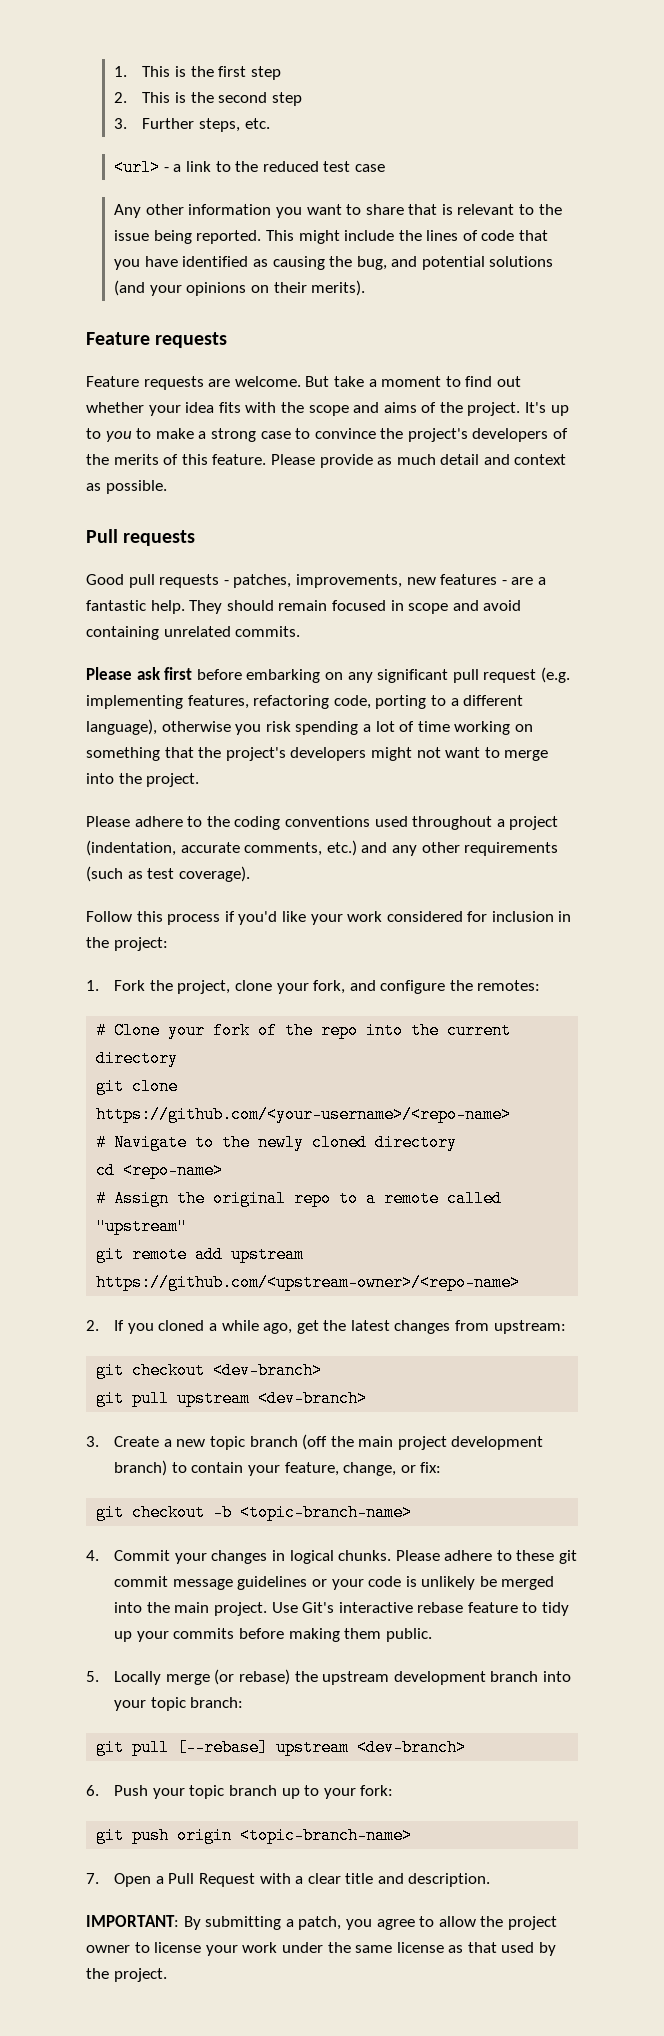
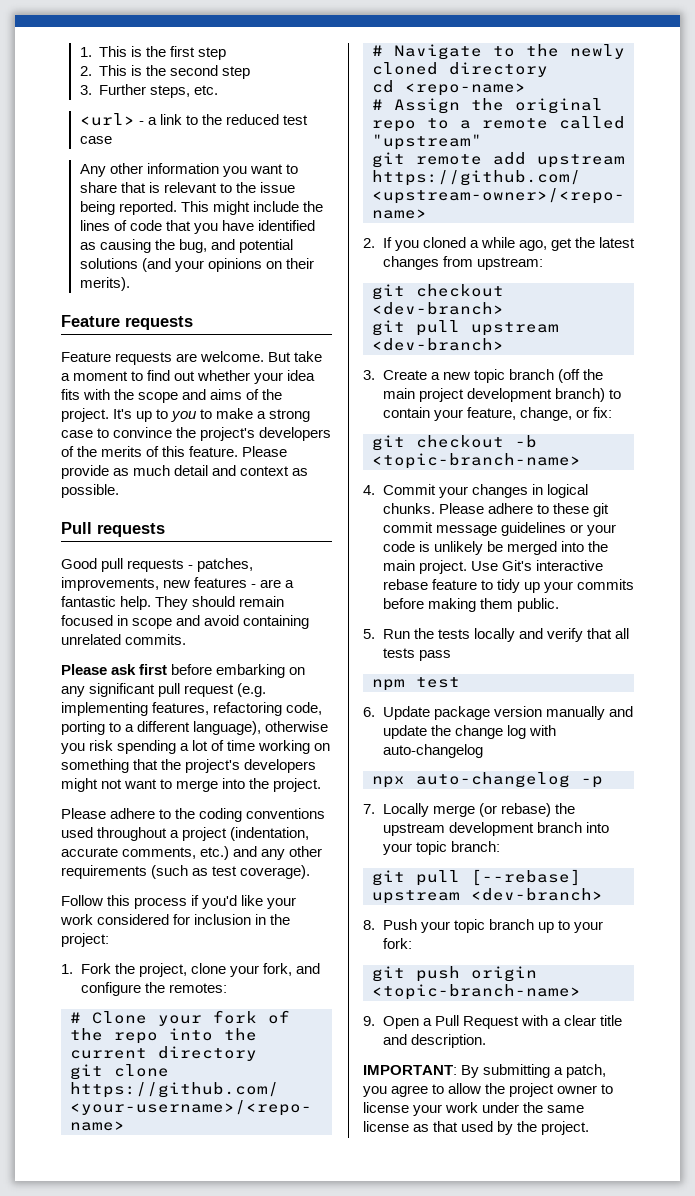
- 5. Locally merge (or rebase) the upstream development branch into your topic branch:
+ 5. Run the tests locally and verify that all tests pass
+ npm test
+ 6. Update package version manually and update the change log with auto-changelog
+ npx auto-changelog -p
+ 7. Locally merge (or rebase) the upstream development branch into your topic branch:
- 6. Push your topic branch up to your fork:
+ 8. Push your topic branch up to your fork:
- 7. Open a Pull Request with a clear title and description.
+ 9. Open a Pull Request with a clear title and description.

